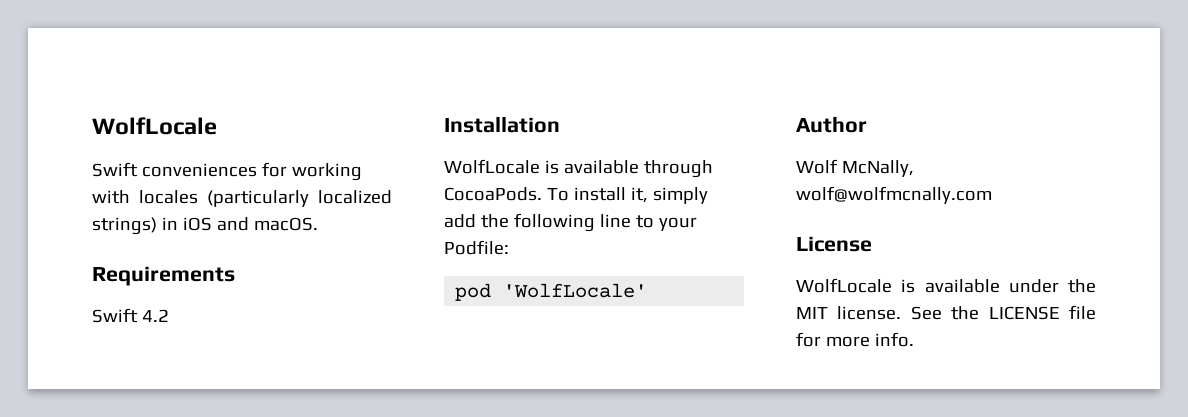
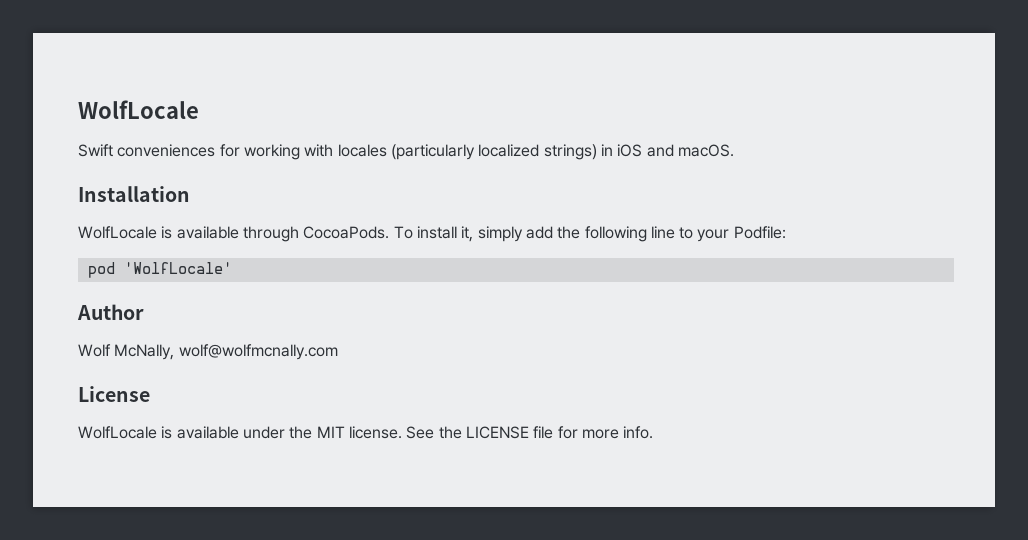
- Requirements
- Swift 4.2

